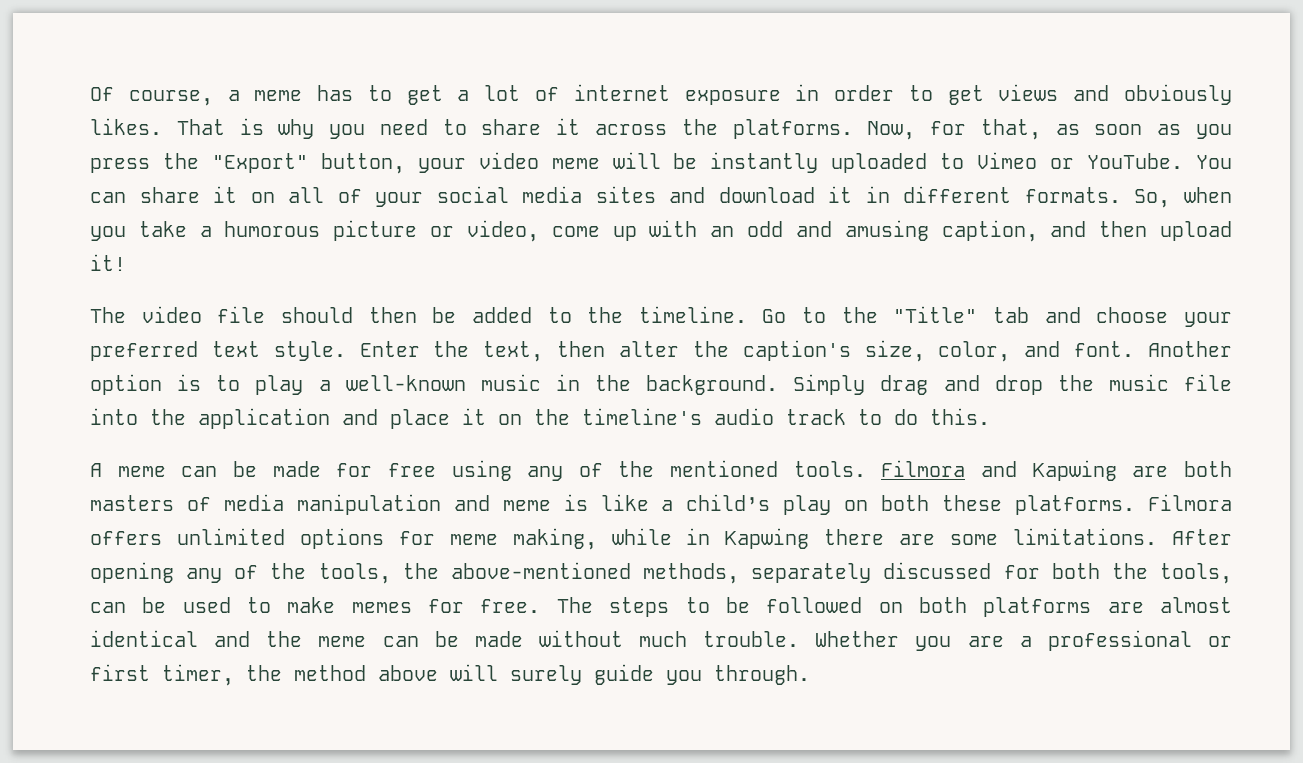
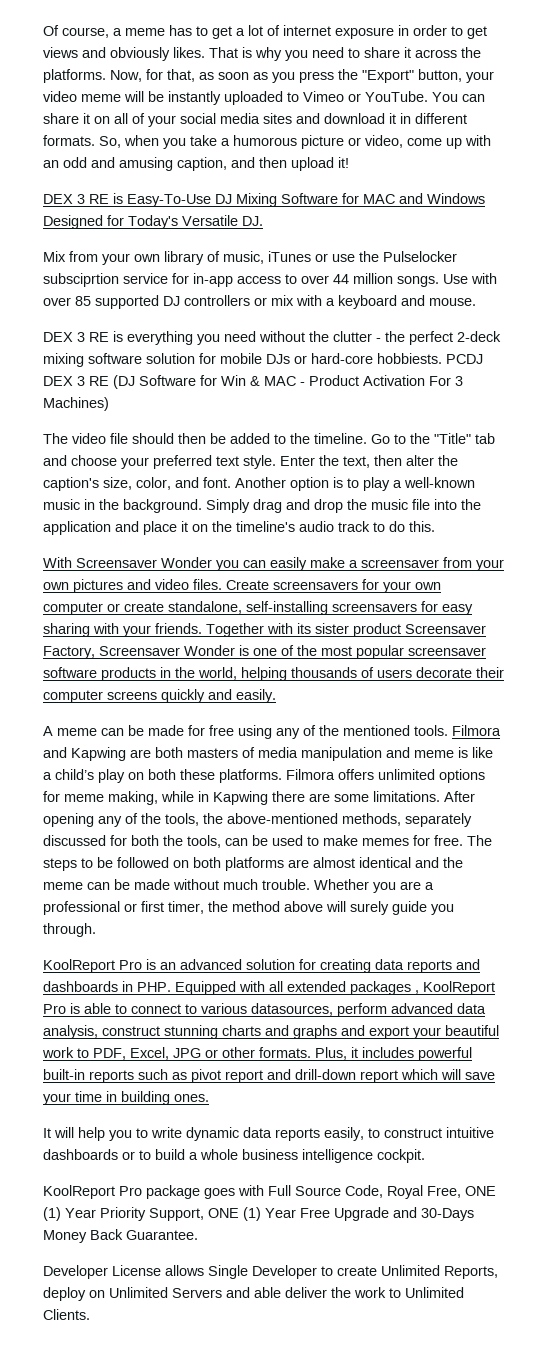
+ DEX 3 RE is Easy-To-Use DJ Mixing Software for MAC and Windows Designed for Today's Versatile DJ.
+ Mix from your own library of music, iTunes or use the Pulselocker subsciprtion service for in-app access to over 44 million songs. Use with over 85 supported DJ controllers or mix with a keyboard and mouse.
+ DEX 3 RE is everything you need without the clutter - the perfect 2-deck mixing software solution for mobile DJs or hard-core hobbiests. PCDJ DEX 3 RE (DJ Software for Win & MAC - Product Activation For 3 Machines)
+ With Screensaver Wonder you can easily make a screensaver from your own pictures and video files. Create screensavers for your own computer or create standalone, self-installing screensavers for easy sharing with your friends. Together with its sister product Screensaver Factory, Screensaver Wonder is one of the most popular screensaver software products in the world, helping thousands of users decorate their computer screens quickly and easily.
+ KoolReport Pro is an advanced solution for creating data reports and dashboards in PHP. Equipped with all extended packages , KoolReport Pro is able to connect to various datasources, perform advanced data analysis, construct stunning charts and graphs and export your beautiful work to PDF, Excel, JPG or other formats. Plus, it includes powerful built-in reports such as pivot report and drill-down report which will save your time in building ones.
+ It will help you to write dynamic data reports easily, to construct intuitive dashboards or to build a whole business intelligence cockpit.
+ KoolReport Pro package goes with Full Source Code, Royal Free, ONE (1) Year Priority Support, ONE (1) Year Free Upgrade and 30-Days Money Back Guarantee.
+ Developer License allows Single Developer to create Unlimited Reports, deploy on Unlimited Servers and able deliver the work to Unlimited Clients.

